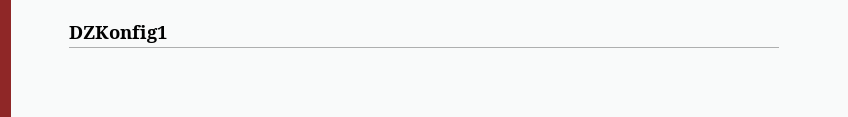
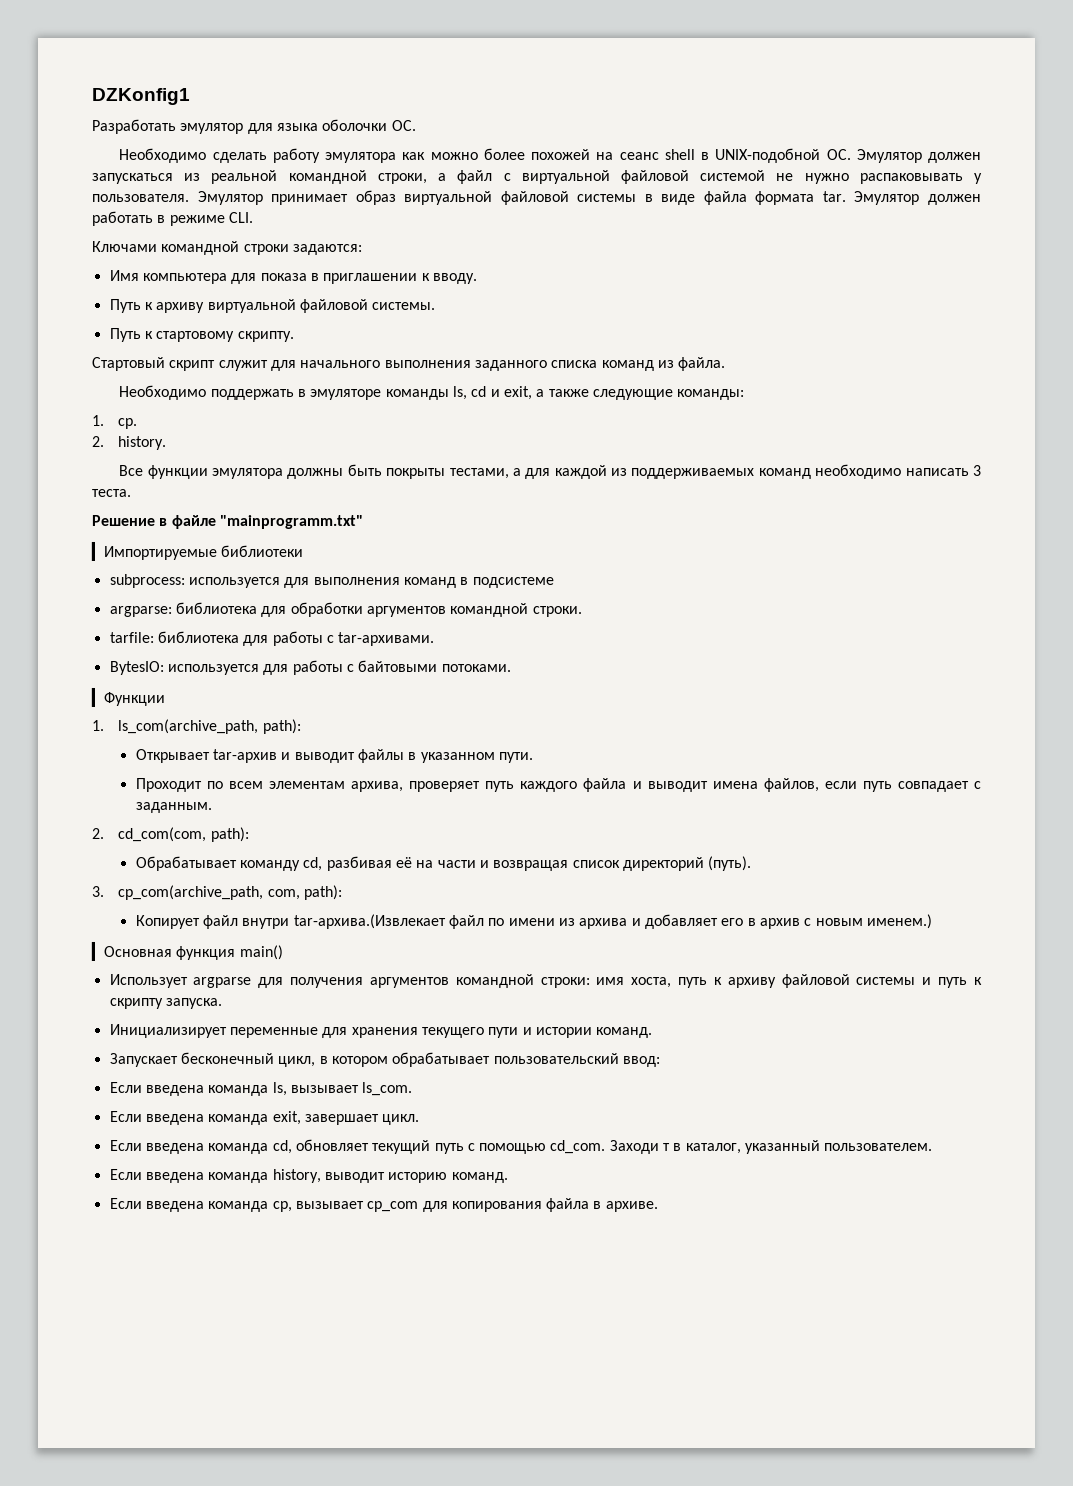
+ Разработать эмулятор для языка оболочки ОС.
+ Необходимо сделать работу эмулятора как можно более похожей на сеанс shell в UNIX-подобной ОС. Эмулятор должен запускаться из реальной командной строки, а файл с виртуальной файловой системой не нужно распаковывать у пользователя. Эмулятор принимает образ виртуальной файловой системы в виде файла формата tar. Эмулятор должен работать в режиме CLI.
+ Ключами командной строки задаются:
+ Имя компьютера для показа в приглашении к вводу.
+ Путь к архиву виртуальной файловой системы.
+ Путь к стартовому скрипту.
+ Стартовый скрипт служит для начального выполнения заданного списка команд из файла.
+ Необходимо поддержать в эмуляторе команды ls, cd и exit, а также следующие команды:
+ 1. cp.
+ 2. history.
+ Все функции эмулятора должны быть покрыты тестами, а для каждой из поддерживаемых команд необходимо написать 3 теста.
+ Решение в файле "mainprogramm.txt"
+ ▎Импортируемые библиотеки
+ subprocess: используется для выполнения команд в подсистеме
+ argparse: библиотека для обработки аргументов командной строки.
+ tarfile: библиотека для работы с tar-архивами.
+ BytesIO: используется для работы с байтовыми потоками.
+ ▎Функции
+ 1. ls_com(archive_path, path):
+ Открывает tar-архив и выводит файлы в указанном пути.
+ Проходит по всем элементам архива, проверяет путь каждого файла и выводит имена файлов, если путь совпадает с заданным.
+ 2. cd_com(com, path):
+ Обрабатывает команду cd, разбивая её на части и возвращая список директорий (путь).
+ 3. cp_com(archive_path, com, path):
+ Копирует файл внутри tar-архива.(Извлекает файл по имени из архива и добавляет его в архив с новым именем.)
+ ▎Основная функция main()
+ Использует argparse для получения аргументов командной строки: имя хоста, путь к архиву файловой системы и путь к скрипту запуска.
+ Инициализирует переменные для хранения текущего пути и истории команд.
+ Запускает бесконечный цикл, в котором обрабатывает пользовательский ввод:
+ Если введена команда ls, вызывает ls_com.
+ Если введена команда exit, завершает цикл.
+ Если введена команда cd, обновляет текущий путь с помощью cd_com. Заходи т в каталог, указанный пользователем.
+ Если введена команда history, выводит историю команд.
+ Если введена команда cp, вызывает cp_com для копирования файла в архиве.

